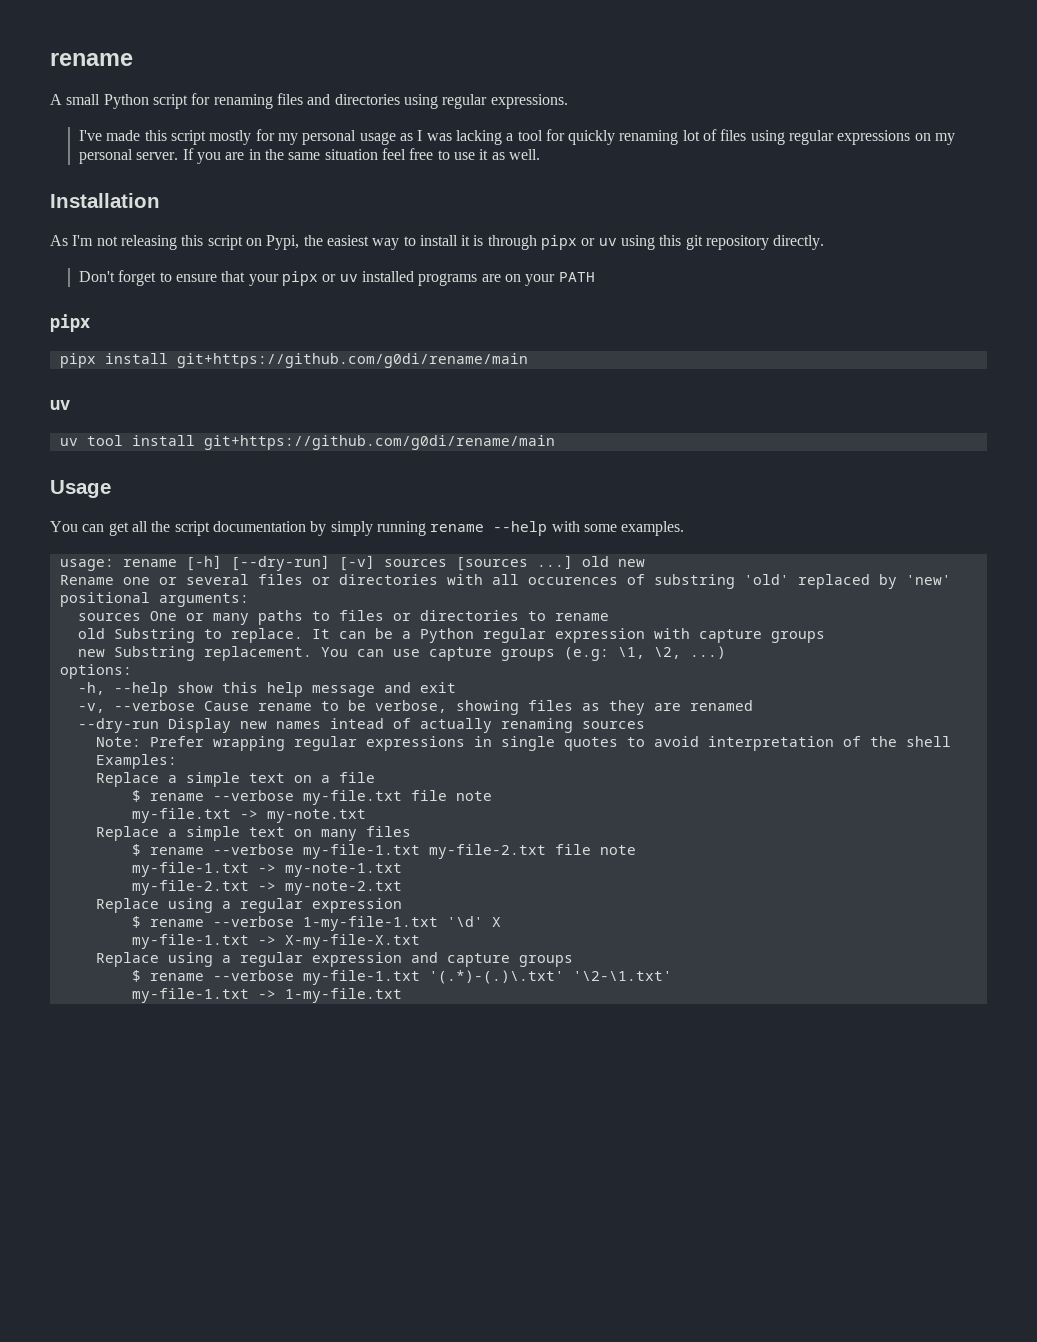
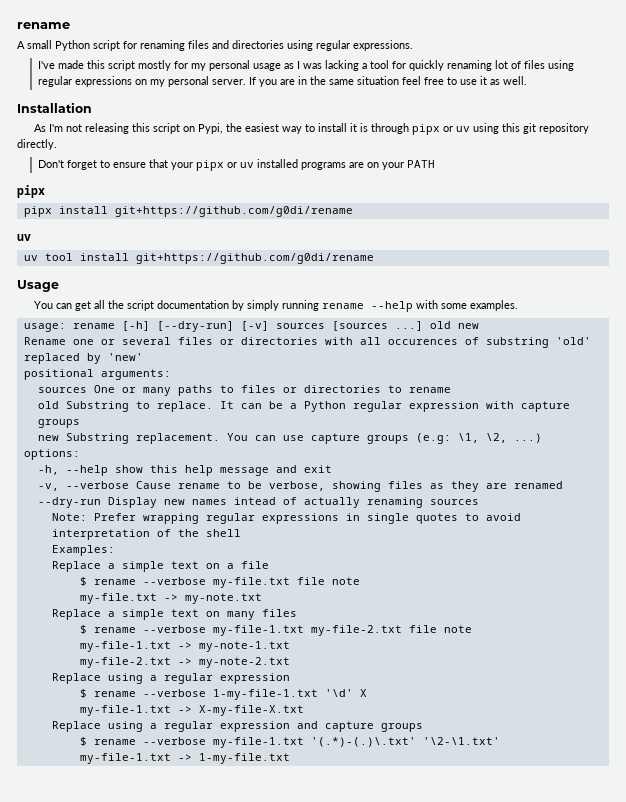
- pipx install git+https://github.com/g0di/rename/main
+ pipx install git+https://github.com/g0di/rename
- uv tool install git+https://github.com/g0di/rename/main
+ uv tool install git+https://github.com/g0di/rename

